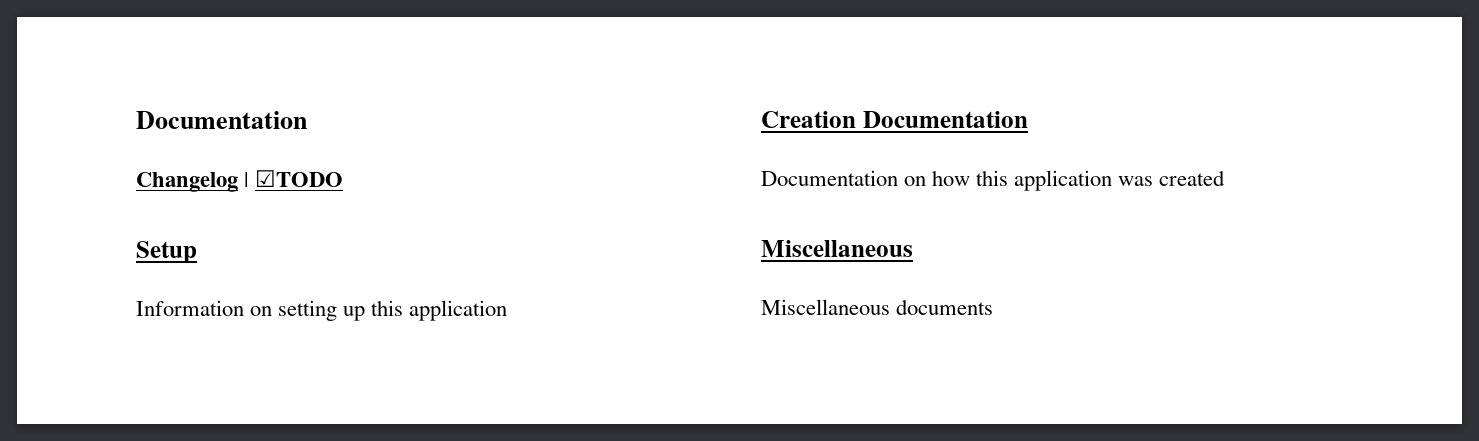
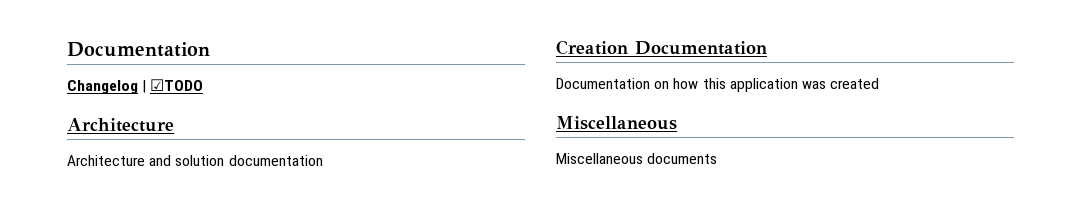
  Changelog | ☑TODO
- Setup
- Information on setting up this application
+ Architecture
+ Architecture and solution documentation

